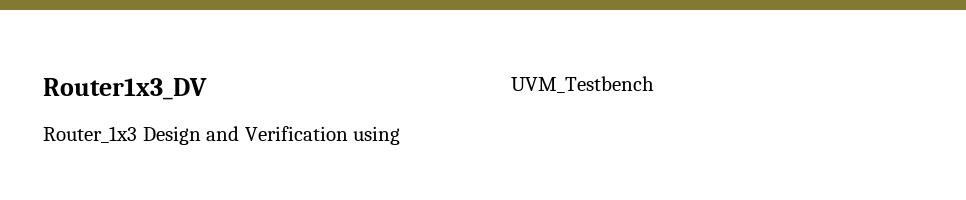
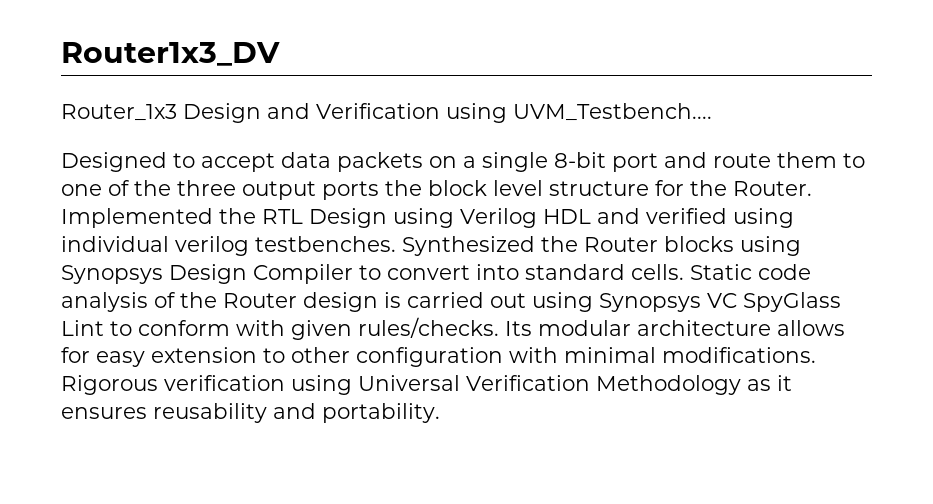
- Router_1x3 Design and Verification using UVM_Testbench
+ Router_1x3 Design and Verification using UVM_Testbench....
+ Designed to accept data packets on a single 8-bit port and route them to one of the three output ports the block level structure for the Router. Implemented the RTL Design using Verilog HDL and verified using individual verilog testbenches. Synthesized the Router blocks using Synopsys Design Compiler to convert into standard cells. Static code analysis of the Router design is carried out using Synopsys VC SpyGlass Lint to conform with given rules/checks. Its modular architecture allows for easy extension to other configuration with minimal modifications. Rigorous verification using Universal Verification Methodology as it ensures reusability and portability.

